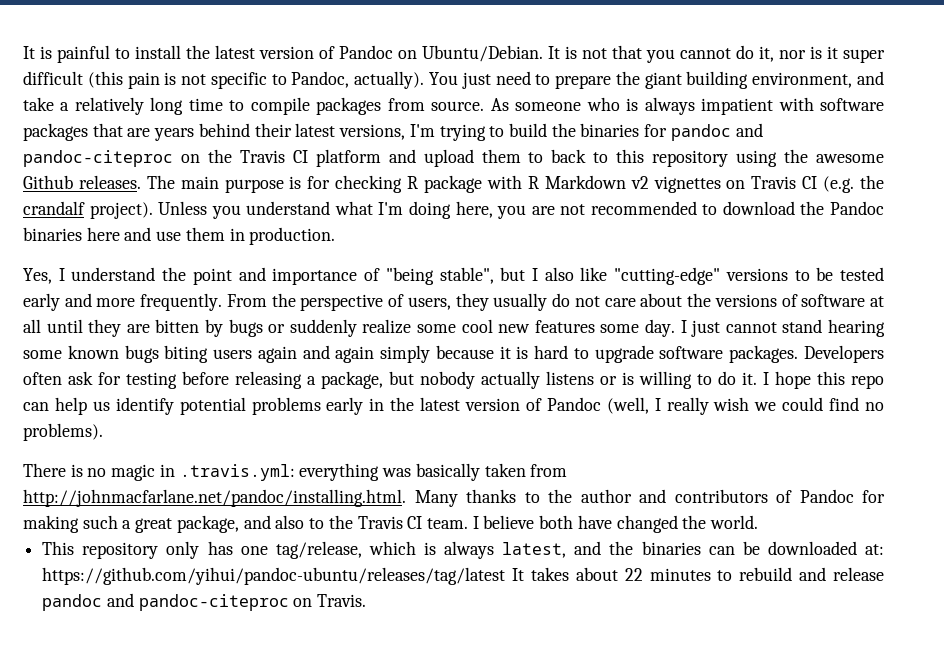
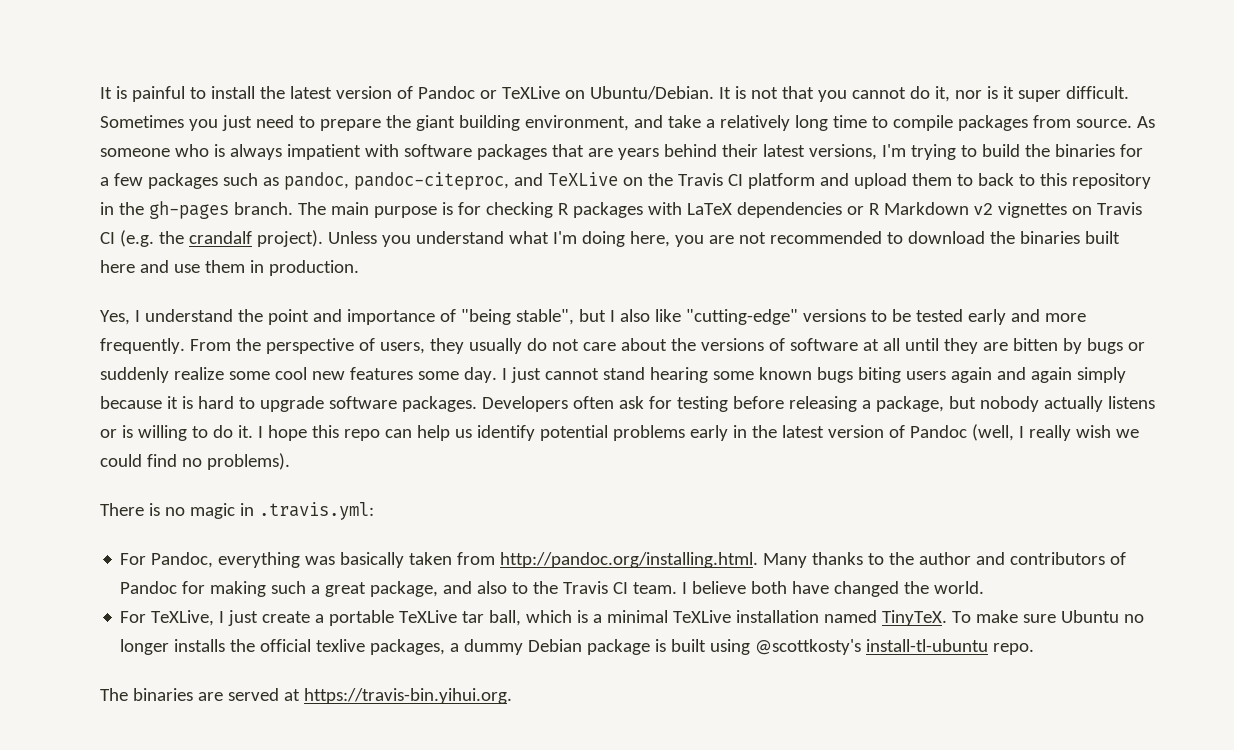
- It is painful to install the latest version of Pandoc on Ubuntu/Debian.
+ It is painful to install the latest version of Pandoc or TeXLive on Ubuntu/Debian.
- It is not that you cannot do it, nor is it super difficult (this pain is not specific to Pandoc, actually). You just need to prepare the giant building environment, and take a relatively long time to compile packages from source.
+ It is not that you cannot do it, nor is it super difficult. Sometimes you just need to prepare the giant building environment, and take a relatively long time to compile packages from source.
- As someone who is always impatient with software packages that are years behind their latest versions, I'm trying to build the binaries for pandoc and pandoc-citeproc on the Travis CI platform and upload them to back to this repository using the awesome Github releases.
+ As someone who is always impatient with software packages that are years behind their latest versions, I'm trying to build the binaries for a few packages such as pandoc, pandoc-citeproc, and TeXLive on the Travis CI platform and upload them to back to this repository in the gh-pages branch.
- The main purpose is for checking R package with R Markdown v2 vignettes on Travis CI (e.g. the crandalf project).
+ The main purpose is for checking R packages with LaTeX dependencies or R Markdown v2 vignettes on Travis CI (e.g. the crandalf project).
- Unless you understand what I'm doing here, you are not recommended to download the Pandoc binaries here and use them in production.
+ Unless you understand what I'm doing here, you are not recommended to download the binaries built here and use them in production.
- There is no magic in .travis.yml: everything was basically taken from http://johnmacfarlane.net/pandoc/installing.html. Many thanks to the author and contributors of Pandoc for making such a great package, and also to the Travis CI team.
+ There is no magic in .travis.yml:
+ For Pandoc, everything was basically taken from http://pandoc.org/installing.html. Many thanks to the author and contributors of Pandoc for making such a great package, and also to the Travis CI team.
- This repository only has one tag/release, which is always latest, and the binaries can be downloaded at: https://github.com/yihui/pandoc-ubuntu/releases/tag/latest It takes about 22 minutes to rebuild and release pandoc and pandoc-citeproc on Travis.
+ For TeXLive, I just create a portable TeXLive tar ball, which is a minimal TeXLive installation named TinyTeX. To make sure Ubuntu no longer installs the official texlive packages, a dummy Debian package is built using @scottkosty's install-tl-ubuntu repo.
+ The binaries are served at https://travis-bin.yihui.org.

